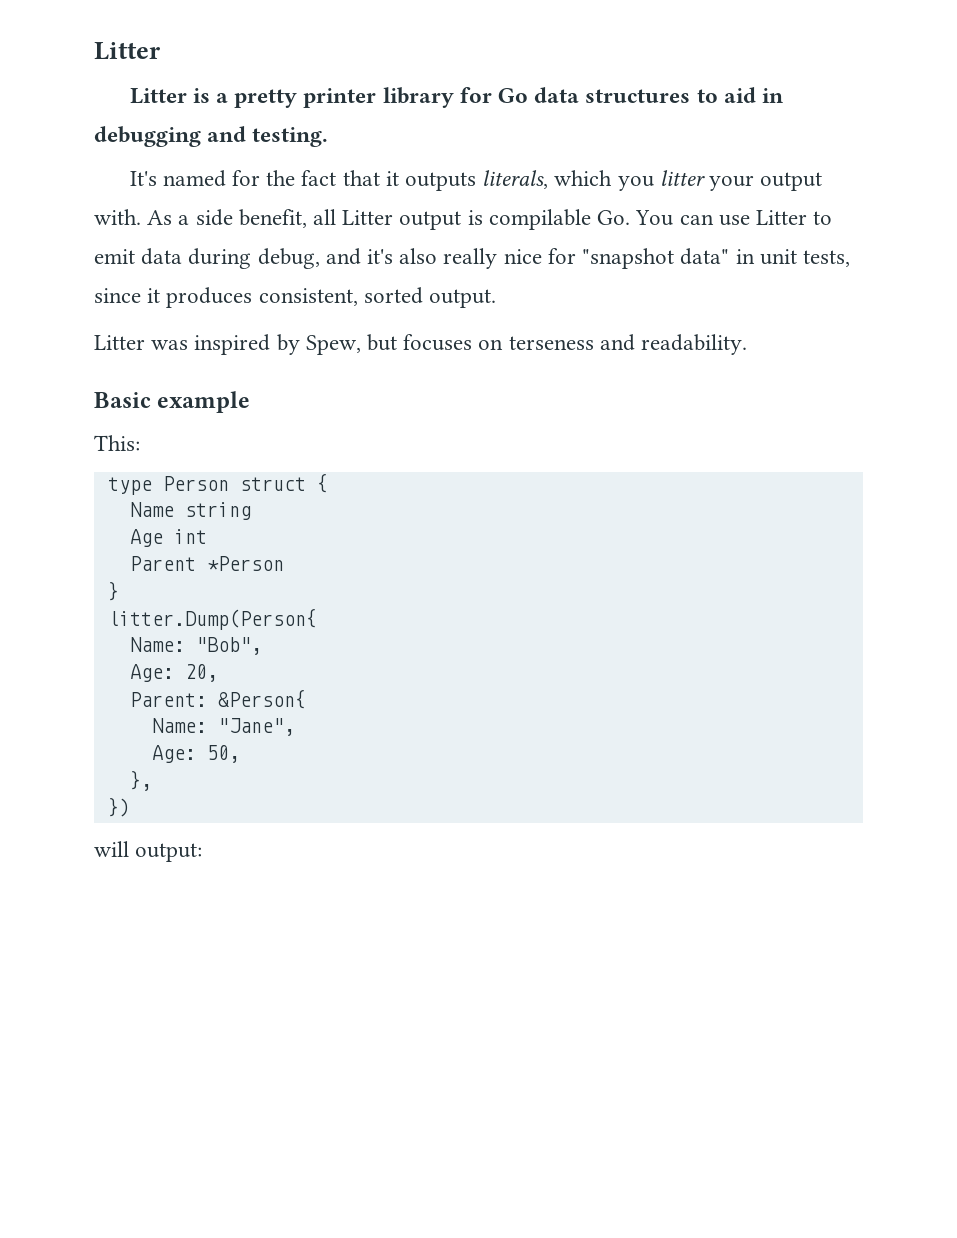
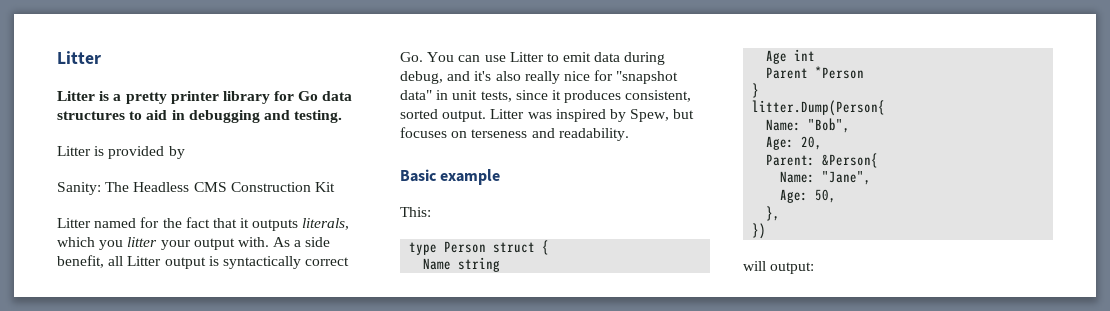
- It's named for the fact that it outputs literals, which you litter your output with.
+ Litter is provided by
+ Sanity: The Headless CMS Construction Kit
+ Litter named for the fact that it outputs literals, which you litter your output with.
- As a side benefit, all Litter output is compilable Go. You can use Litter to emit data during debug, and it's also really nice for "snapshot data" in unit tests, since it produces consistent, sorted output.
- Litter was inspired by Spew, but focuses on terseness and readability.
+ As a side benefit, all Litter output is syntactically correct Go. You can use Litter to emit data during debug, and it's also really nice for "snapshot data" in unit tests, since it produces consistent, sorted output. Litter was inspired by Spew, but focuses on terseness and readability.

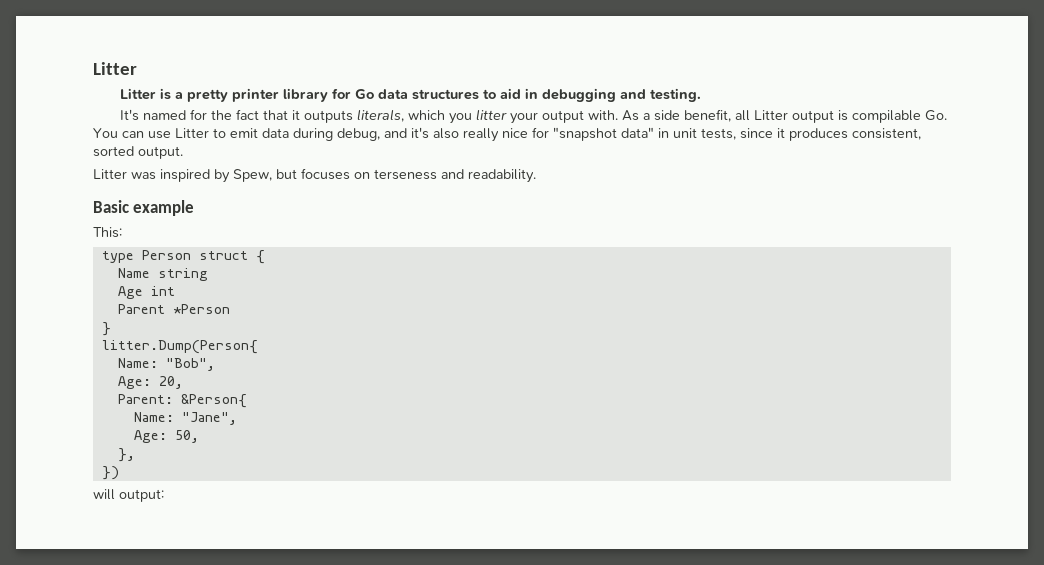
- Litter is provided by
- Sanity: The Headless CMS Construction Kit
- Litter named for the fact that it outputs literals, which you litter your output with.
+ It's named for the fact that it outputs literals, which you litter your output with.
- As a side benefit, all Litter output is syntactically correct Go. You can use Litter to emit data during debug, and it's also really nice for "snapshot data" in unit tests, since it produces consistent, sorted output. Litter was inspired by Spew, but focuses on terseness and readability.
+ As a side benefit, all Litter output is compilable Go. You can use Litter to emit data during debug, and it's also really nice for "snapshot data" in unit tests, since it produces consistent, sorted output.
+ Litter was inspired by Spew, but focuses on terseness and readability.

